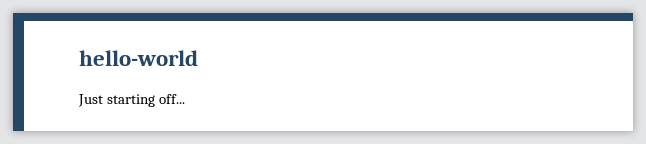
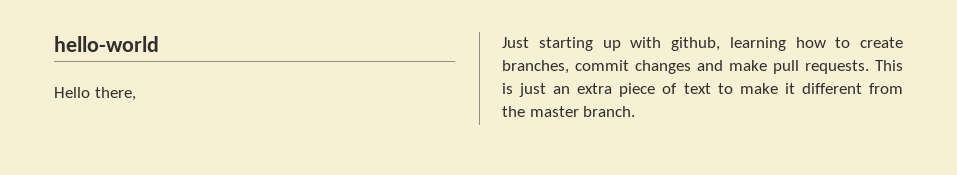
+ Hello there,
- Just starting off...
+ Just starting up with github, learning how to create branches, commit changes and make pull requests. This is just an extra piece of text to make it different from the master branch.

